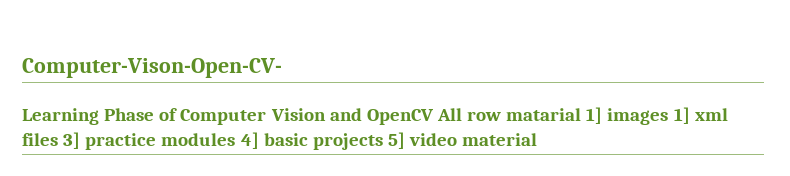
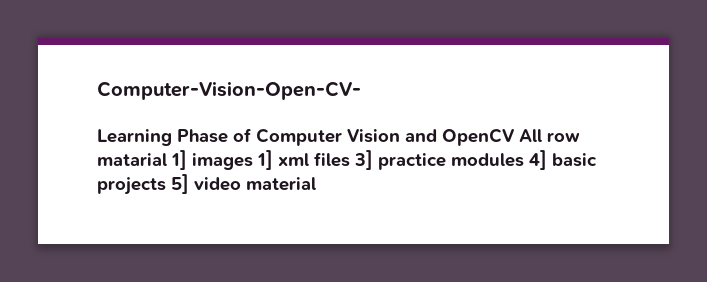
- Computer-Vison-Open-CV-
+ Computer-Vision-Open-CV-

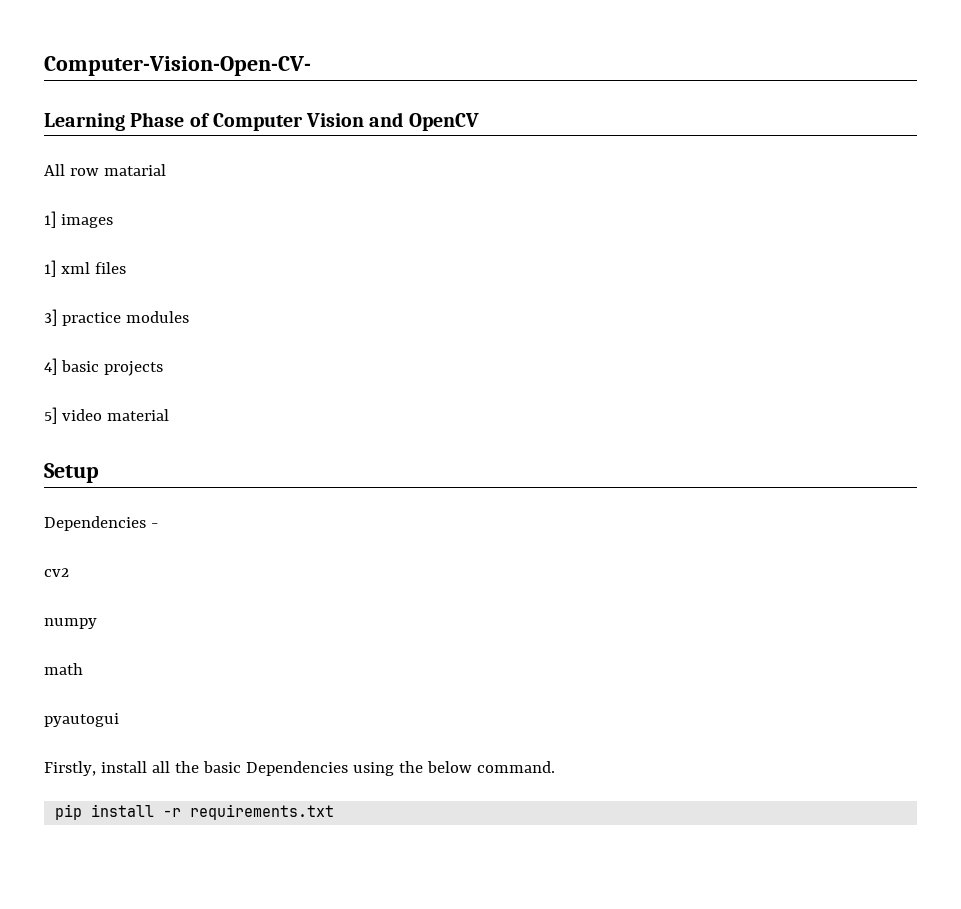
- Learning Phase of Computer Vision and OpenCV All row matarial 1] images 1] xml files 3] practice modules 4] basic projects 5] video material
+ Learning Phase of Computer Vision and OpenCV
+ All row matarial
+ 1] images
+ 1] xml files
+ 3] practice modules
+ 4] basic projects
+ 5] video material
+ Setup
+ Dependencies -
+ cv2
+ numpy
+ math
+ pyautogui
+ Firstly, install all the basic Dependencies using the below command.
+ pip install -r requirements.txt

